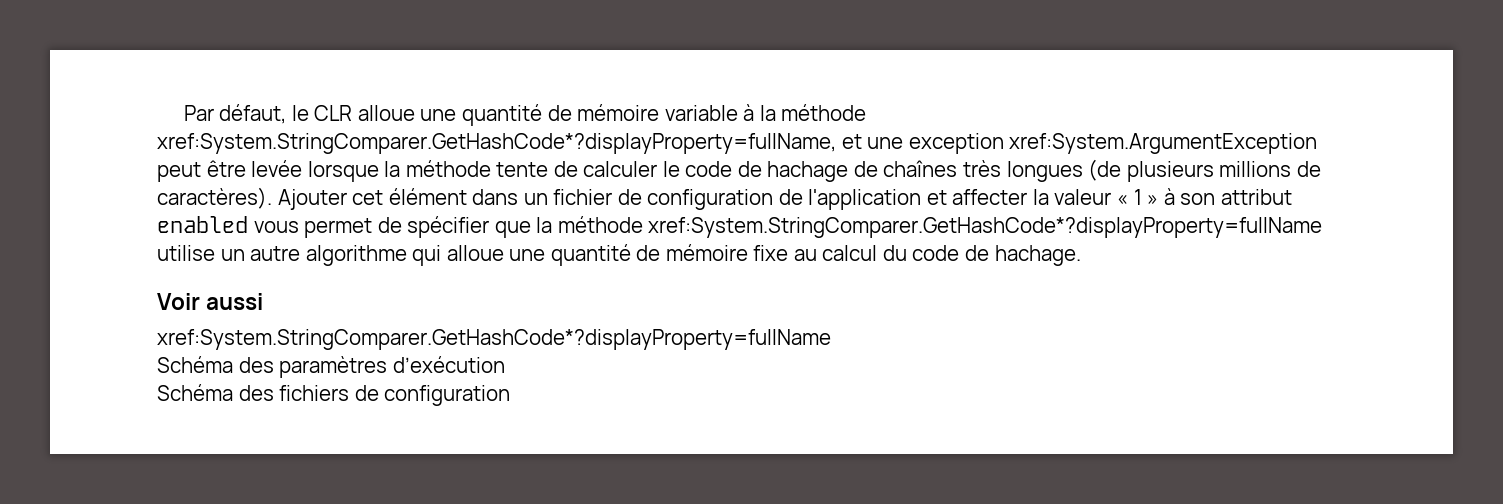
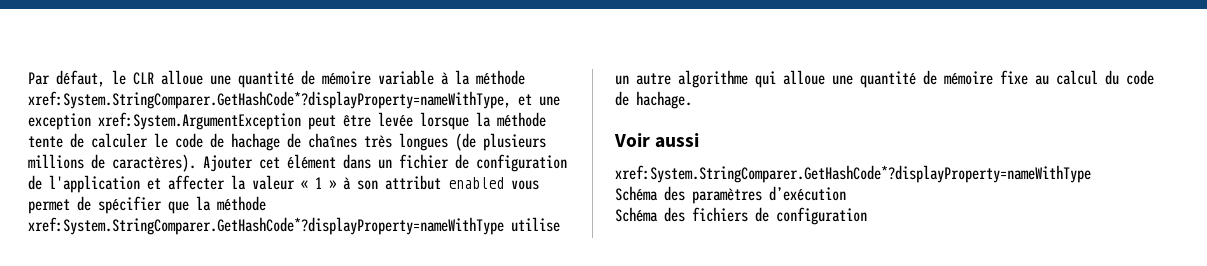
- Par défaut, le CLR alloue une quantité de mémoire variable à la méthode xref:System.StringComparer.GetHashCode*?displayProperty=fullName, et une exception xref:System.ArgumentException peut être levée lorsque la méthode tente de calculer le code de hachage de chaînes très longues (de plusieurs millions de caractères).
+ Par défaut, le CLR alloue une quantité de mémoire variable à la méthode xref:System.StringComparer.GetHashCode*?displayProperty=nameWithType, et une exception xref:System.ArgumentException peut être levée lorsque la méthode tente de calculer le code de hachage de chaînes très longues (de plusieurs millions de caractères).
- Ajouter cet élément dans un fichier de configuration de l'application et affecter la valeur « 1 » à son attribut enabled vous permet de spécifier que la méthode xref:System.StringComparer.GetHashCode*?displayProperty=fullName utilise un autre algorithme qui alloue une quantité de mémoire fixe au calcul du code de hachage.
+ Ajouter cet élément dans un fichier de configuration de l'application et affecter la valeur « 1 » à son attribut enabled vous permet de spécifier que la méthode xref:System.StringComparer.GetHashCode*?displayProperty=nameWithType utilise un autre algorithme qui alloue une quantité de mémoire fixe au calcul du code de hachage.
  Voir aussi
- xref:System.StringComparer.GetHashCode*?displayProperty=fullName
+ xref:System.StringComparer.GetHashCode*?displayProperty=nameWithType

